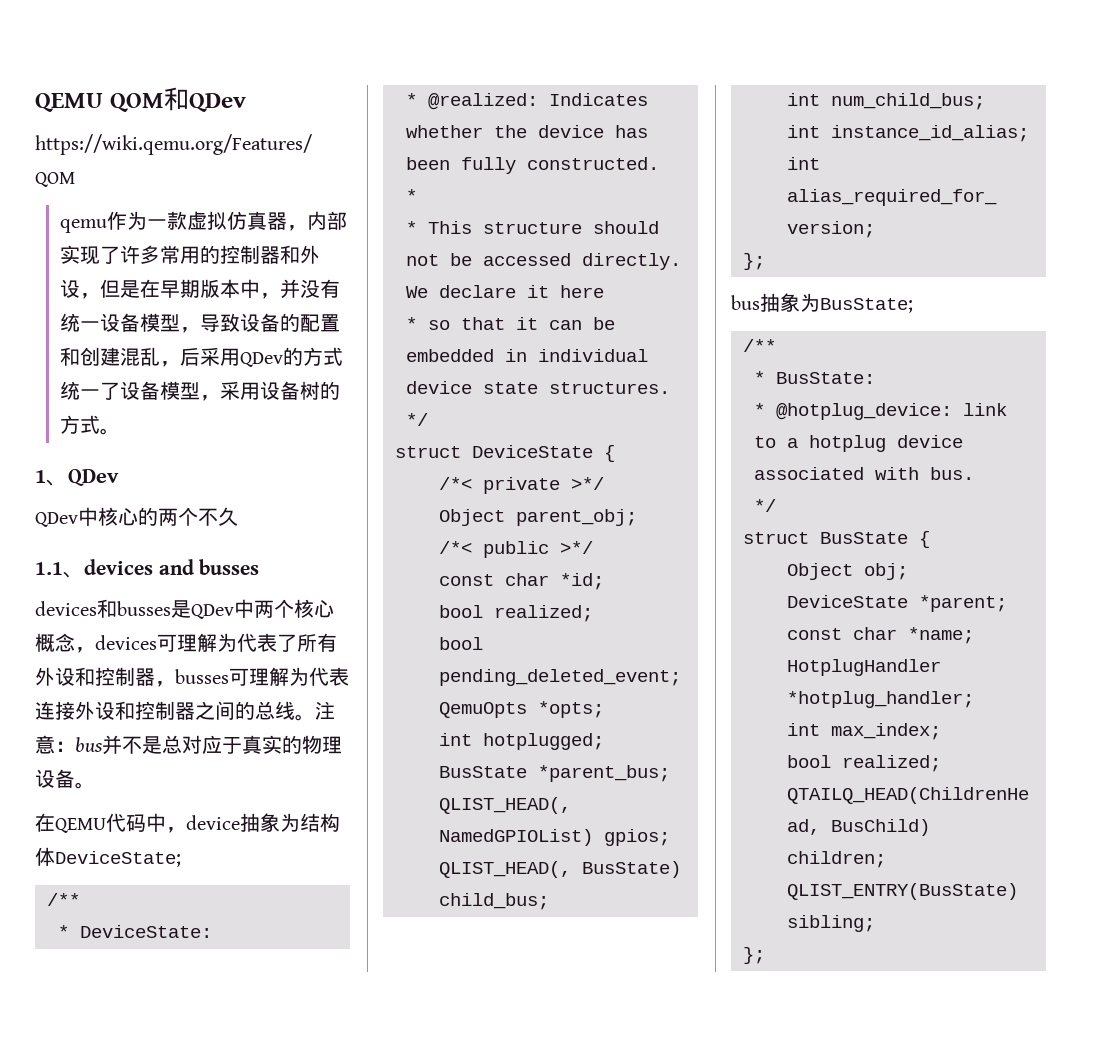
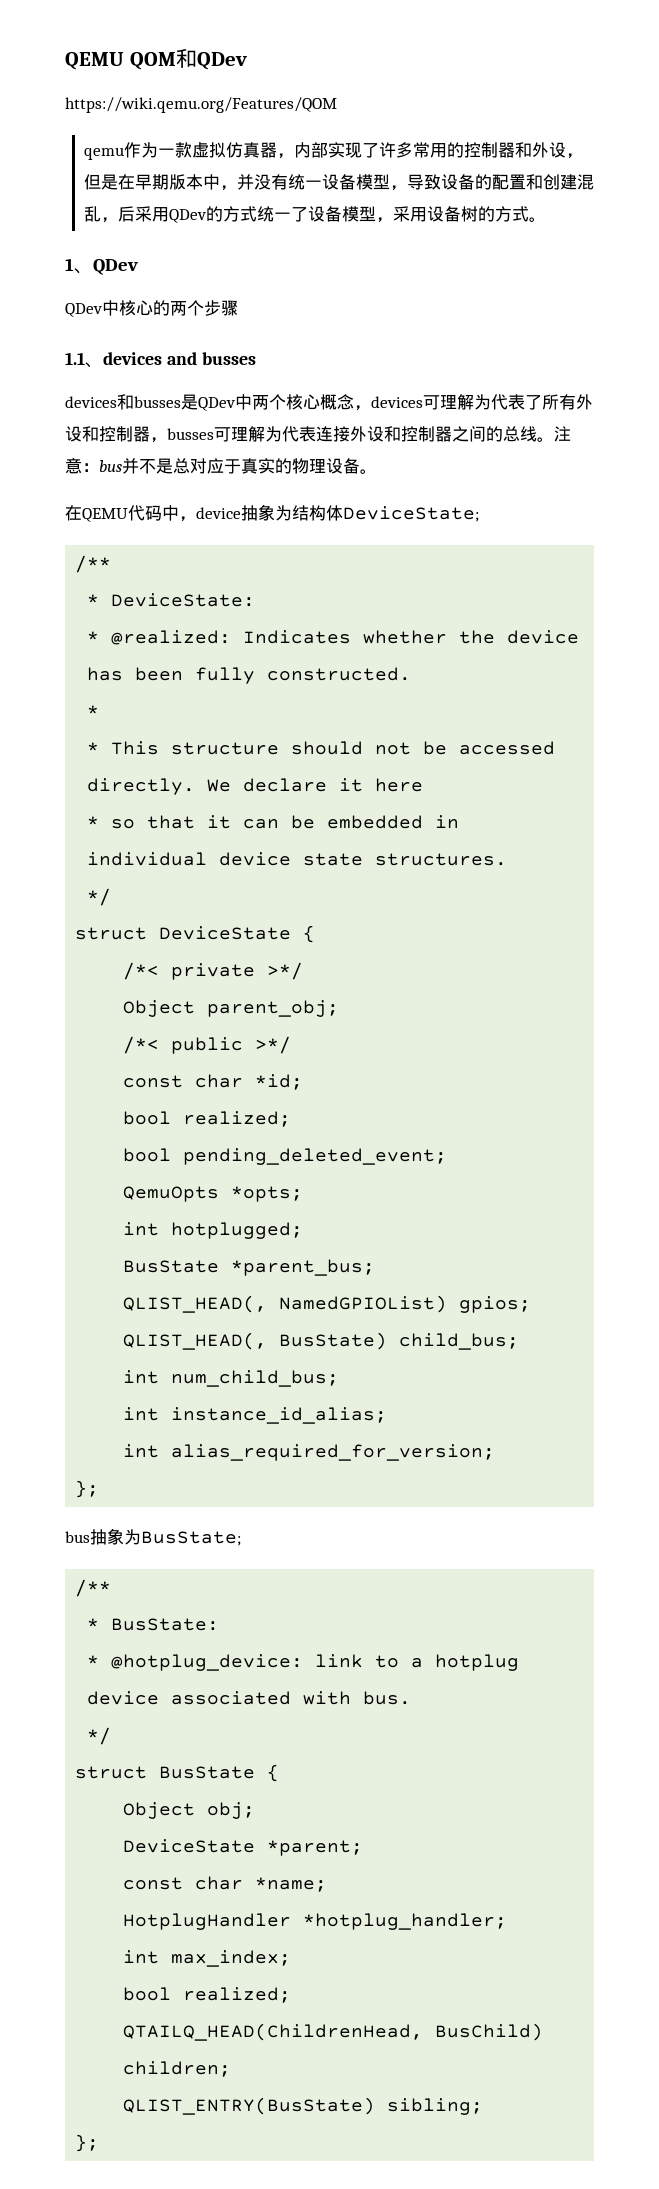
- QDev中核心的两个不久
+ QDev中核心的两个步骤

